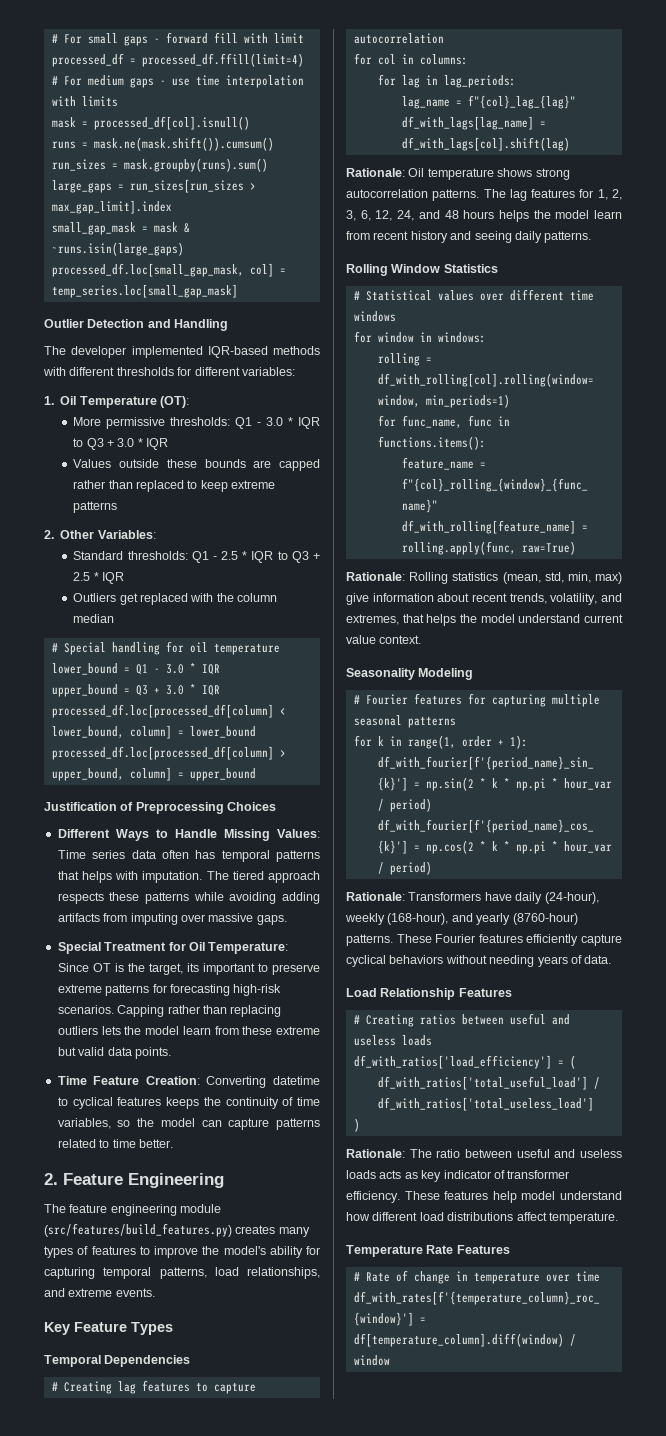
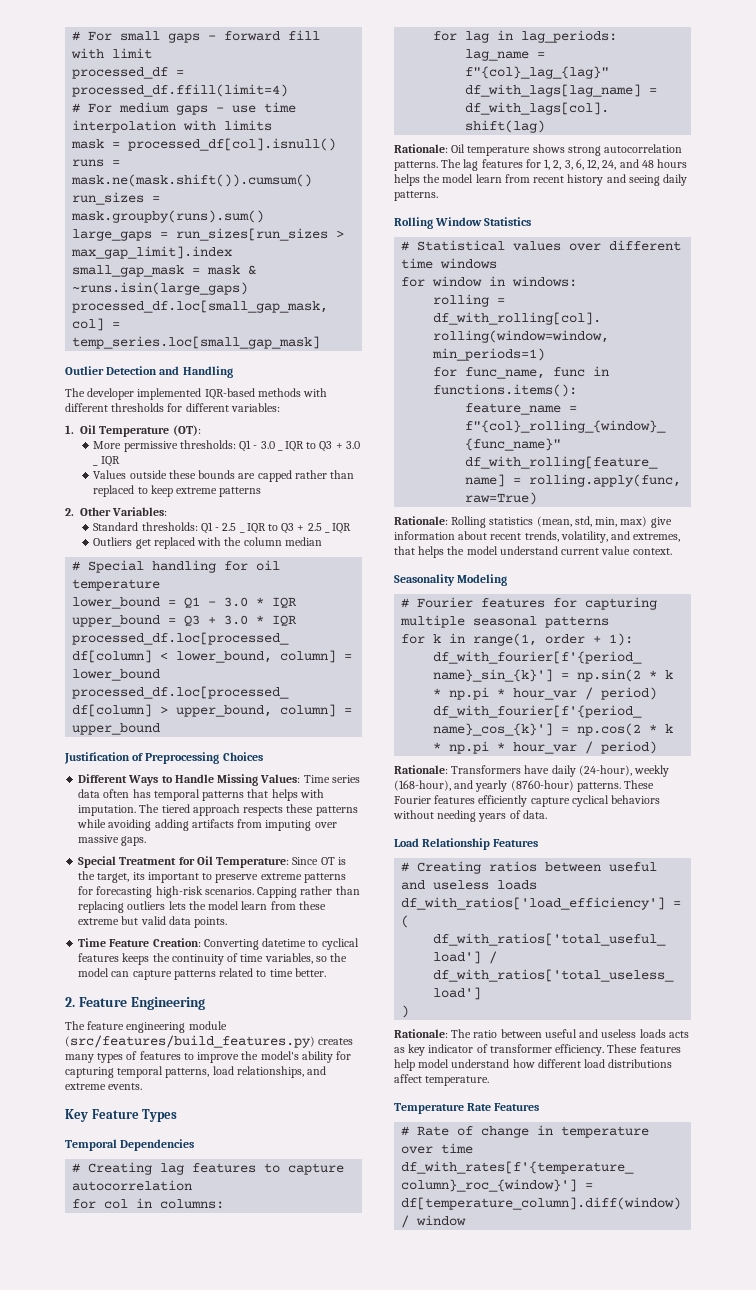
- More permissive thresholds: Q1 - 3.0 * IQR to Q3 + 3.0 * IQR
+ More permissive thresholds: Q1 - 3.0 _ IQR to Q3 + 3.0 _ IQR
- Standard thresholds: Q1 - 2.5 * IQR to Q3 + 2.5 * IQR
+ Standard thresholds: Q1 - 2.5 _ IQR to Q3 + 2.5 _ IQR

